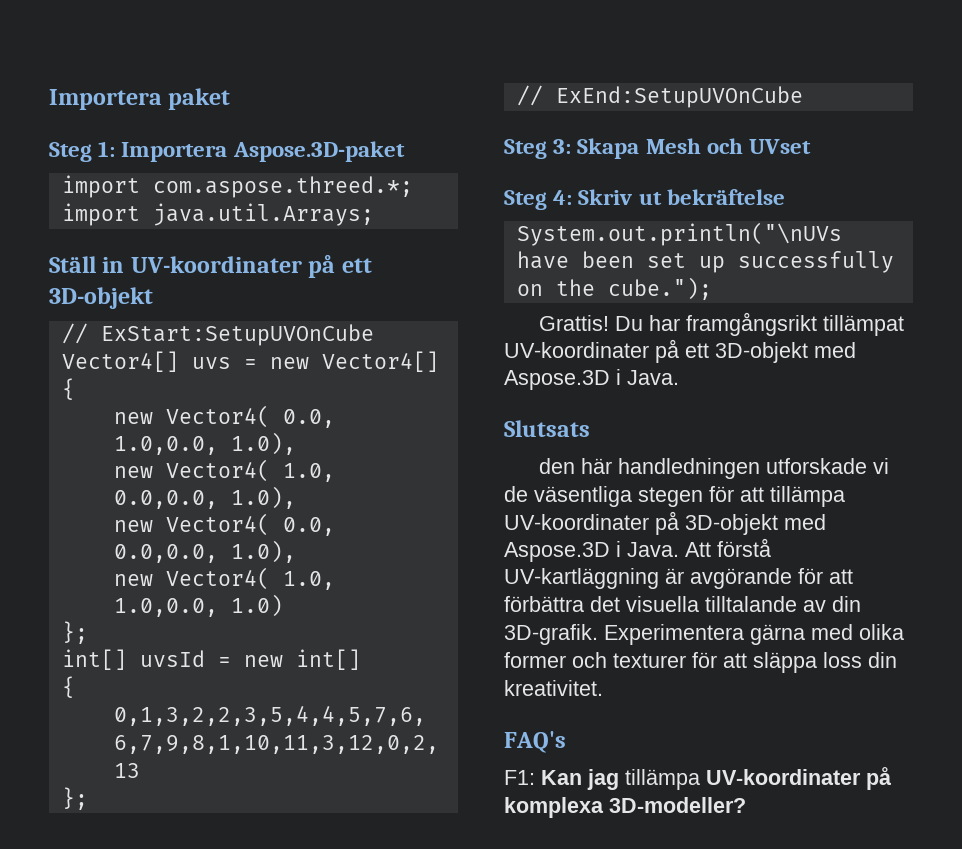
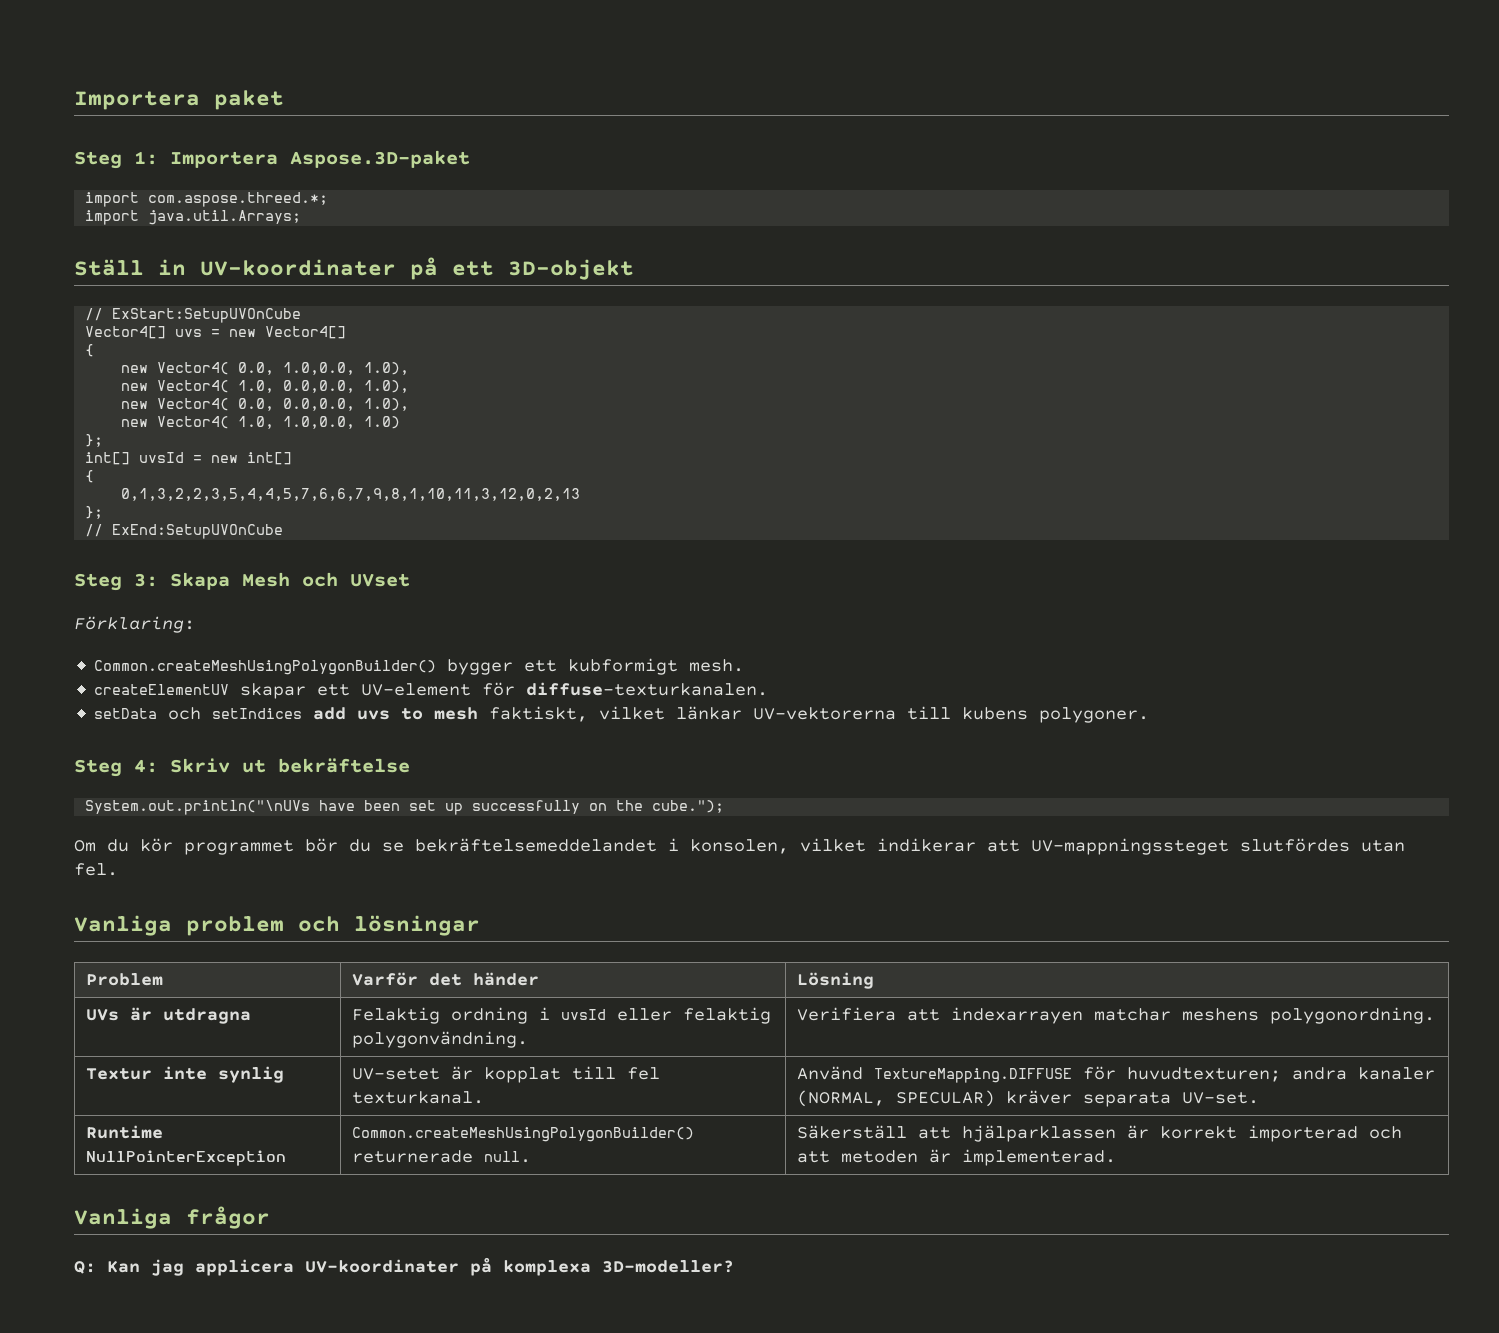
+ Förklaring:
+ Common.createMeshUsingPolygonBuilder() bygger ett kubformigt mesh.
+ createElementUV skapar ett UV-element för diffuse-texturkanalen.
+ setData och setIndices add uvs to mesh faktiskt, vilket länkar UV-vektorerna till kubens polygoner.
- Grattis! Du har framgångsrikt tillämpat UV-koordinater på ett 3D-objekt med Aspose.3D i Java.
- Slutsats
- den här handledningen utforskade vi de väsentliga stegen för att tillämpa UV-koordinater på 3D-objekt med Aspose.3D i Java. Att förstå UV-kartläggning är avgörande för att förbättra det visuella tilltalande av din 3D-grafik. Experimentera gärna med olika former och texturer för att släppa loss din kreativitet.
- FAQ's
- F1: Kan jag tillämpa UV-koordinater på komplexa 3D-modeller?
+ Om du kör programmet bör du se bekräftelsemeddelandet i konsolen, vilket indikerar att UV-mappningssteget slutfördes utan fel.
+ Vanliga problem och lösningar
+ Problem | Varför det händer | Lösning
+ UVs är utdragna | Felaktig ordning i uvsId eller felaktig polygonvändning. | Verifiera att indexarrayen matchar meshens polygonordning.
+ Textur inte synlig | UV-setet är kopplat till fel texturkanal. | Använd TextureMapping.DIFFUSE för huvudtexturen; andra kanaler (NORMAL, SPECULAR) kräver separata UV-set.
+ Runtime NullPointerException | Common.createMeshUsingPolygonBuilder() returnerade null. | Säkerställ att hjälparklassen är korrekt importerad och att metoden är implementerad.
+ Vanliga frågor
+ Q: Kan jag applicera UV-koordinater på komplexa 3D-modeller?

